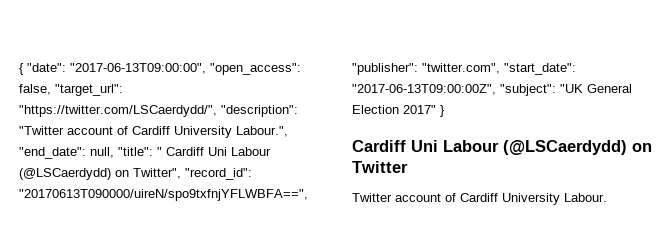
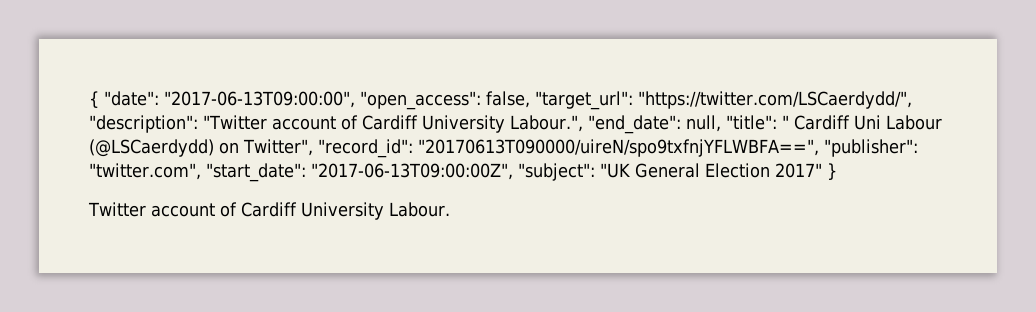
- Cardiff Uni Labour (@LSCaerdydd) on Twitter

